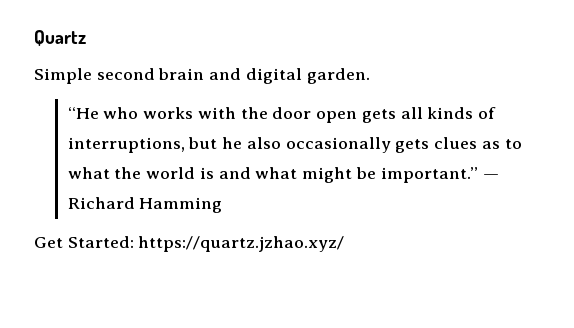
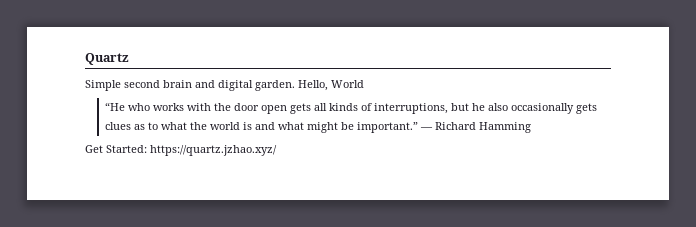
+ Hello, World

